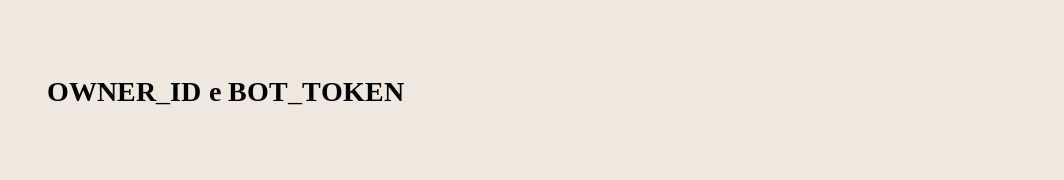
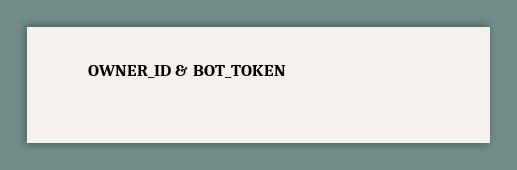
- OWNER_ID e BOT_TOKEN
+ OWNER_ID & BOT_TOKEN

